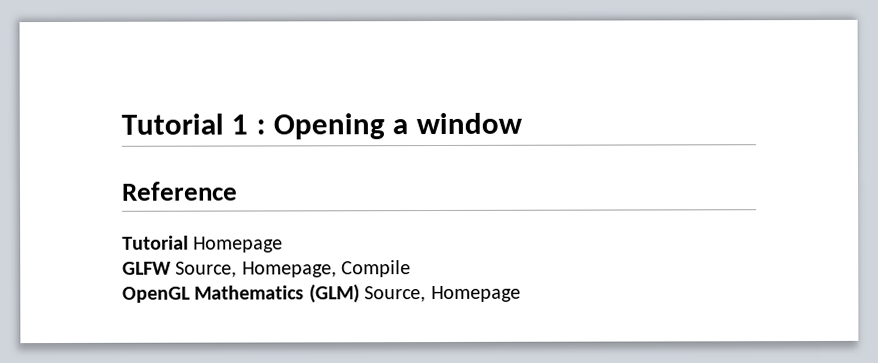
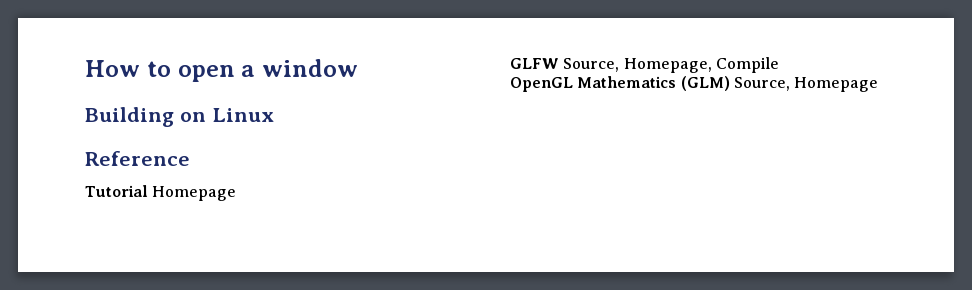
- Tutorial 1 : Opening a window
+ How to open a window
+ Building on Linux

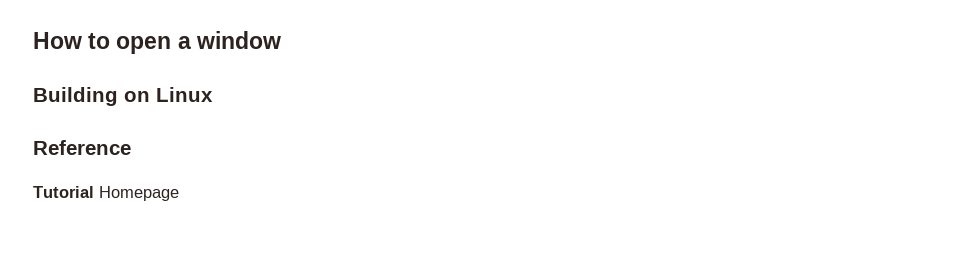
- GLFW Source, Homepage, Compile
- OpenGL Mathematics (GLM) Source, Homepage

